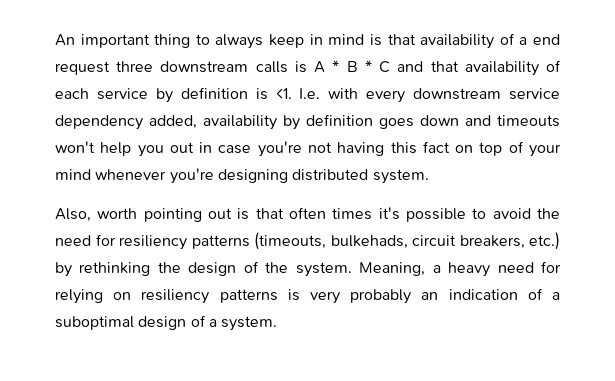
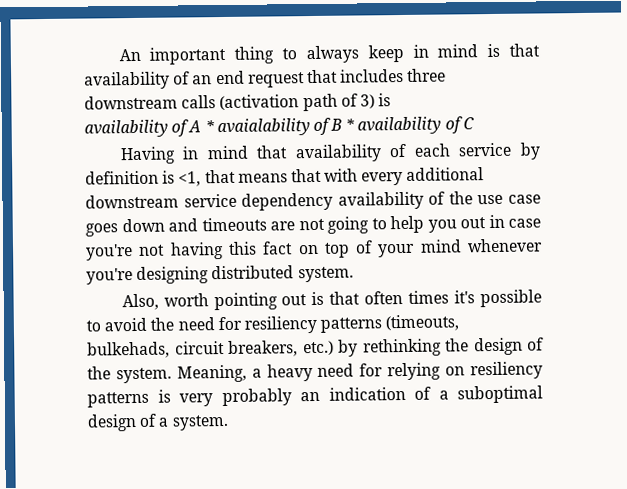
- An important thing to always keep in mind is that availability of a end request three downstream calls is A * B * C and that availability of each service by definition is <1. I.e. with every downstream service dependency added, availability by definition goes down and timeouts won't help you out in case you're not having this fact on top of your mind whenever you're designing distributed system.
+ An important thing to always keep in mind is that availability of an end request that includes three downstream calls (activation path of 3) is
+ availability of A * avaialability of B * availability of C
+ Having in mind that availability of each service by definition is <1, that means that with every additional downstream service dependency availability of the use case goes down and timeouts are not going to help you out in case you're not having this fact on top of your mind whenever you're designing distributed system.

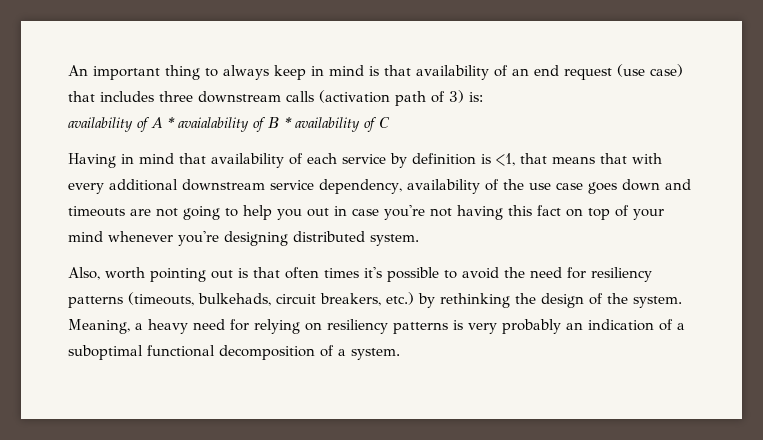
- An important thing to always keep in mind is that availability of an end request that includes three downstream calls (activation path of 3) is
+ An important thing to always keep in mind is that availability of an end request (use case) that includes three downstream calls (activation path of 3) is:
- Having in mind that availability of each service by definition is <1, that means that with every additional downstream service dependency availability of the use case goes down and timeouts are not going to help you out in case you're not having this fact on top of your mind whenever you're designing distributed system.
+ Having in mind that availability of each service by definition is <1, that means that with every additional downstream service dependency, availability of the use case goes down and timeouts are not going to help you out in case you're not having this fact on top of your mind whenever you're designing distributed system.
- Meaning, a heavy need for relying on resiliency patterns is very probably an indication of a suboptimal design of a system.
+ Meaning, a heavy need for relying on resiliency patterns is very probably an indication of a suboptimal functional decomposition of a system.

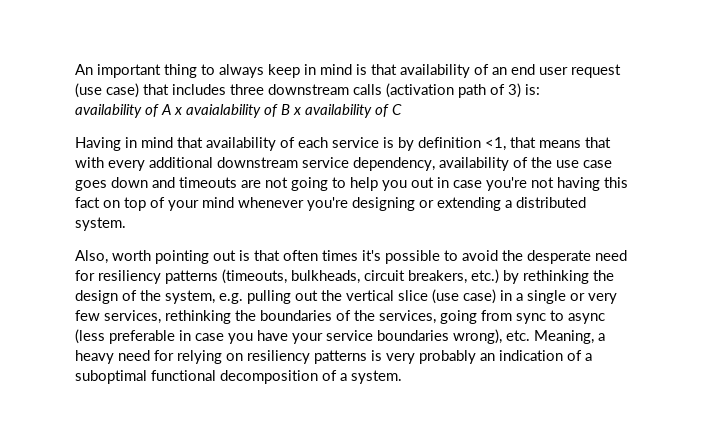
- An important thing to always keep in mind is that availability of an end request (use case) that includes three downstream calls (activation path of 3) is:
+ An important thing to always keep in mind is that availability of an end user request (use case) that includes three downstream calls (activation path of 3) is:
- availability of A * avaialability of B * availability of C
+ availability of A x avaialability of B x availability of C
- Having in mind that availability of each service by definition is <1, that means that with every additional downstream service dependency, availability of the use case goes down and timeouts are not going to help you out in case you're not having this fact on top of your mind whenever you're designing distributed system.
+ Having in mind that availability of each service is by definition <1, that means that with every additional downstream service dependency, availability of the use case goes down and timeouts are not going to help you out in case you're not having this fact on top of your mind whenever you're designing or extending a distributed system.
- Also, worth pointing out is that often times it's possible to avoid the need for resiliency patterns (timeouts, bulkehads, circuit breakers, etc.) by rethinking the design of the system. Meaning, a heavy need for relying on resiliency patterns is very probably an indication of a suboptimal functional decomposition of a system.
+ Also, worth pointing out is that often times it's possible to avoid the desperate need for resiliency patterns (timeouts, bulkheads, circuit breakers, etc.) by rethinking the design of the system, e.g. pulling out the vertical slice (use case) in a single or very few services, rethinking the boundaries of the services, going from sync to async (less preferable in case you have your service boundaries wrong), etc. Meaning, a heavy need for relying on resiliency patterns is very probably an indication of a suboptimal functional decomposition of a system.

